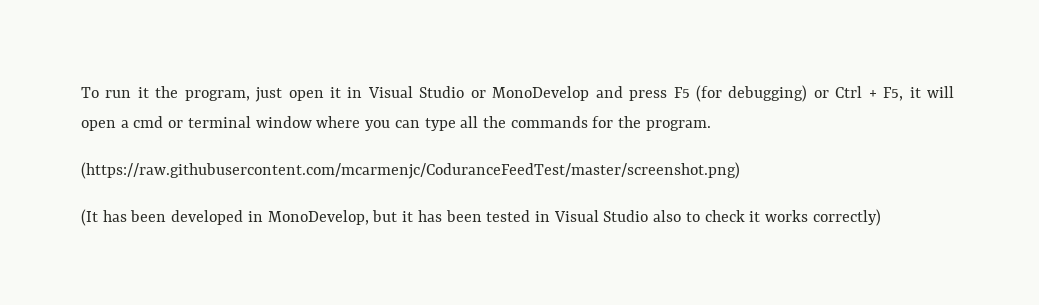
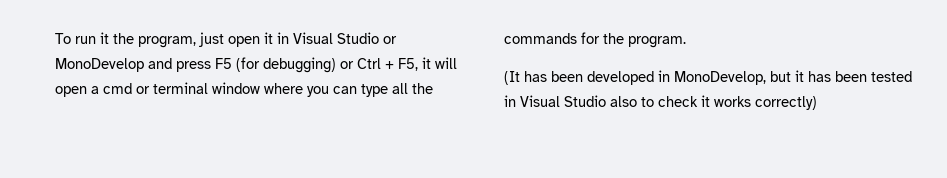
- (https://raw.githubusercontent.com/mcarmenjc/CoduranceFeedTest/master/screenshot.png)

